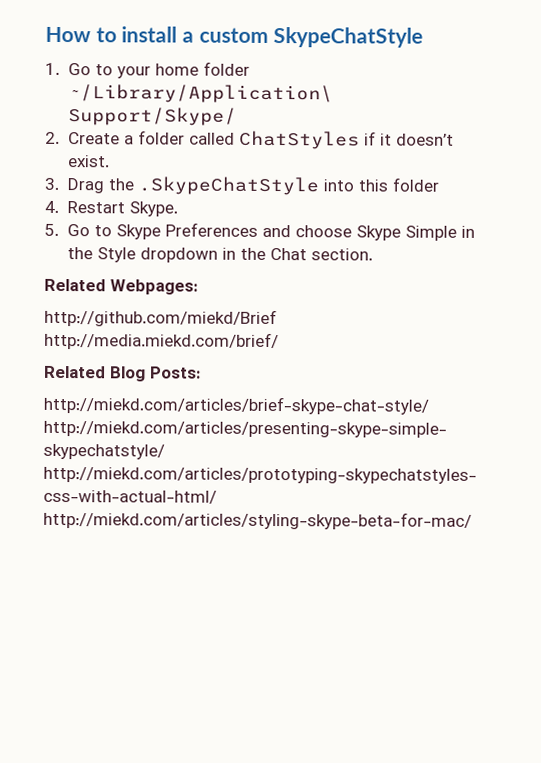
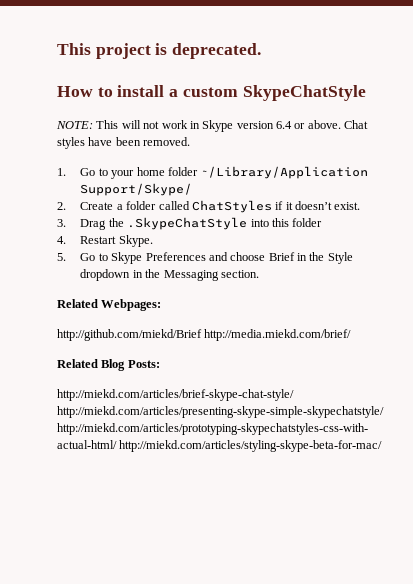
+ This project is deprecated.
+ NOTE: This will not work in Skype version 6.4 or above. Chat styles have been removed.
- 1. Go to your home folder ~/Library/Application\ Support/Skype/
+ 1. Go to your home folder ~/Library/Application Support/Skype/
- 5. Go to Skype Preferences and choose Skype Simple in the Style dropdown in the Chat section.
+ 5. Go to Skype Preferences and choose Brief in the Style dropdown in the Messaging section.

